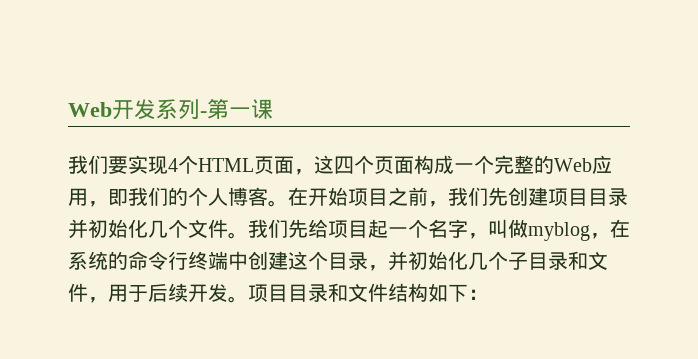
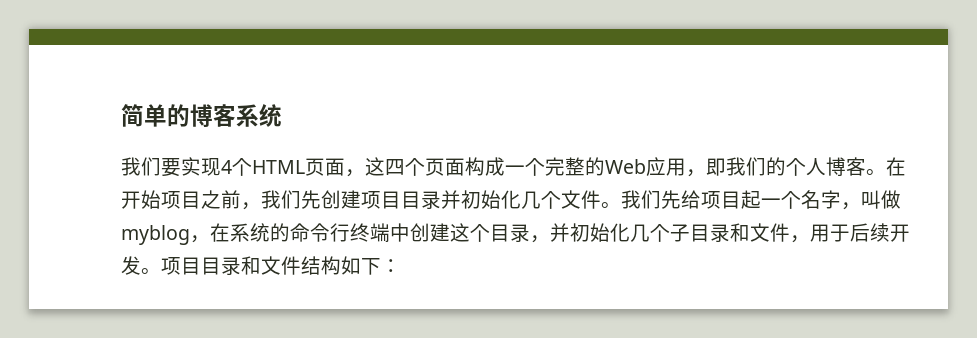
- Web开发系列-第一课
+ 简单的博客系统

